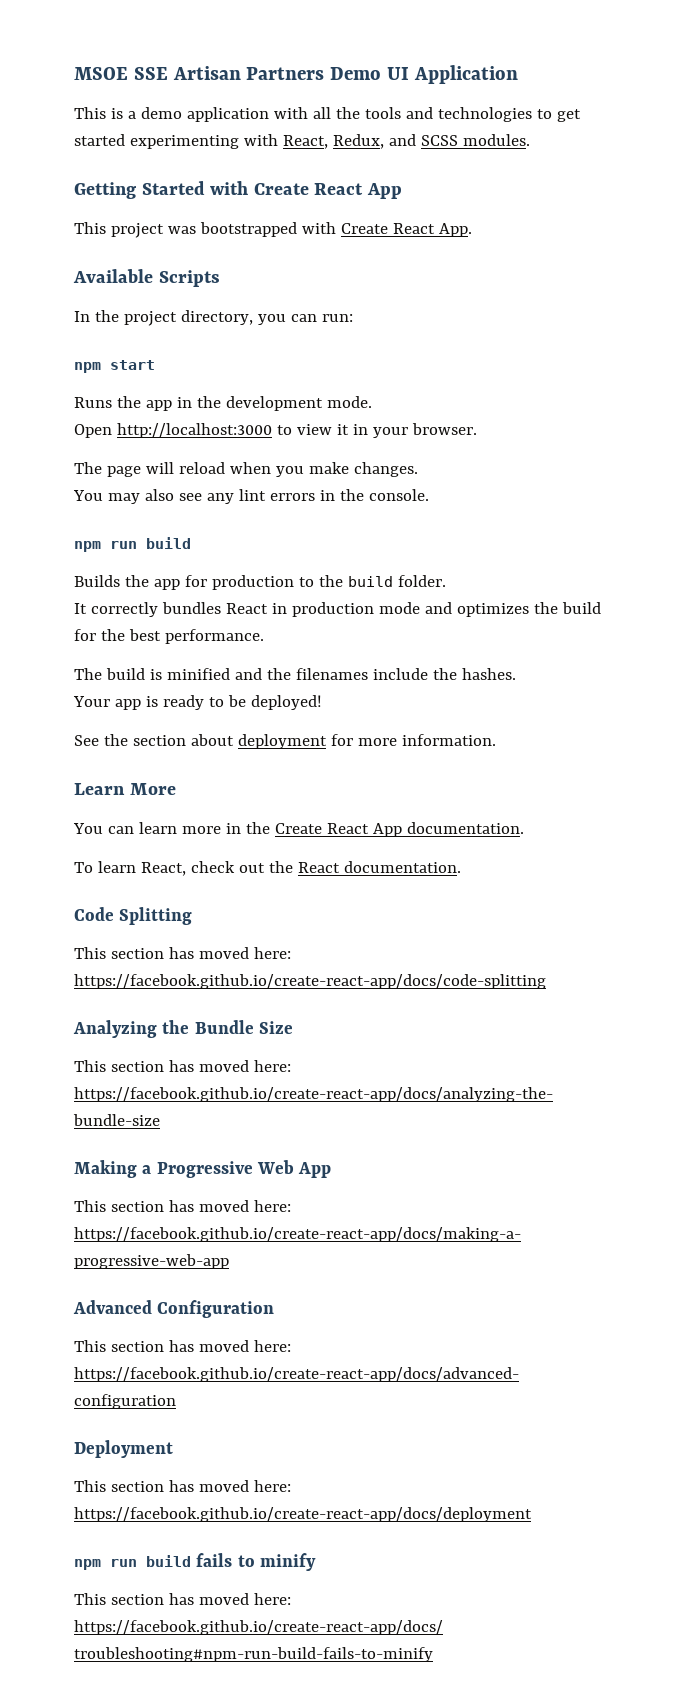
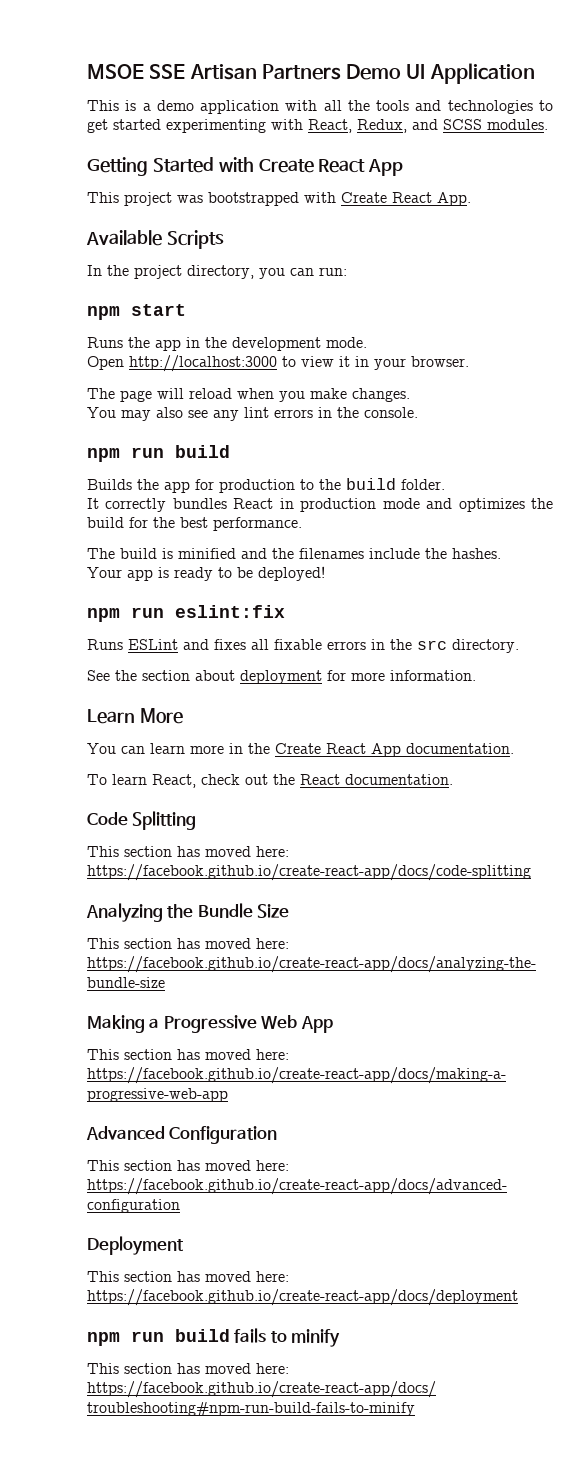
+ npm run eslint:fix
+ Runs ESLint and fixes all fixable errors in the src directory.

